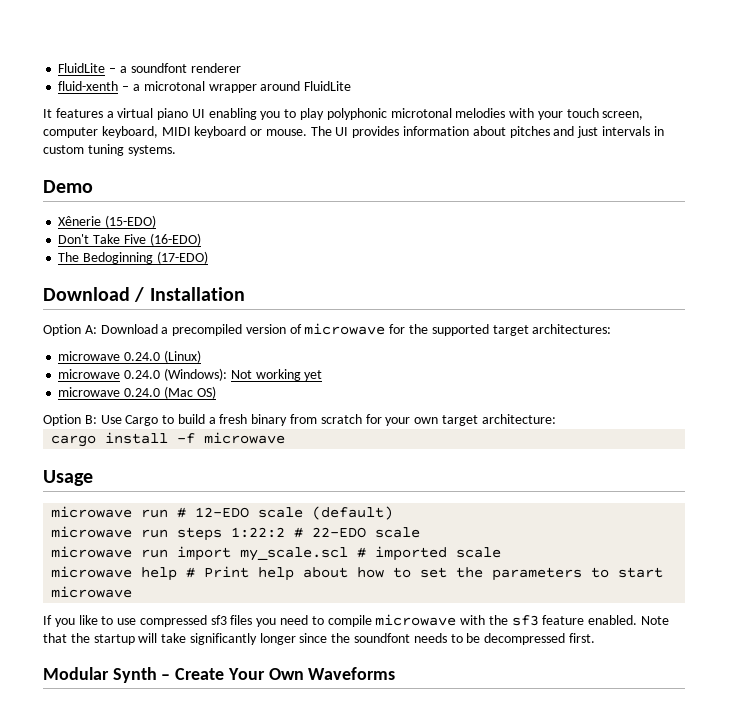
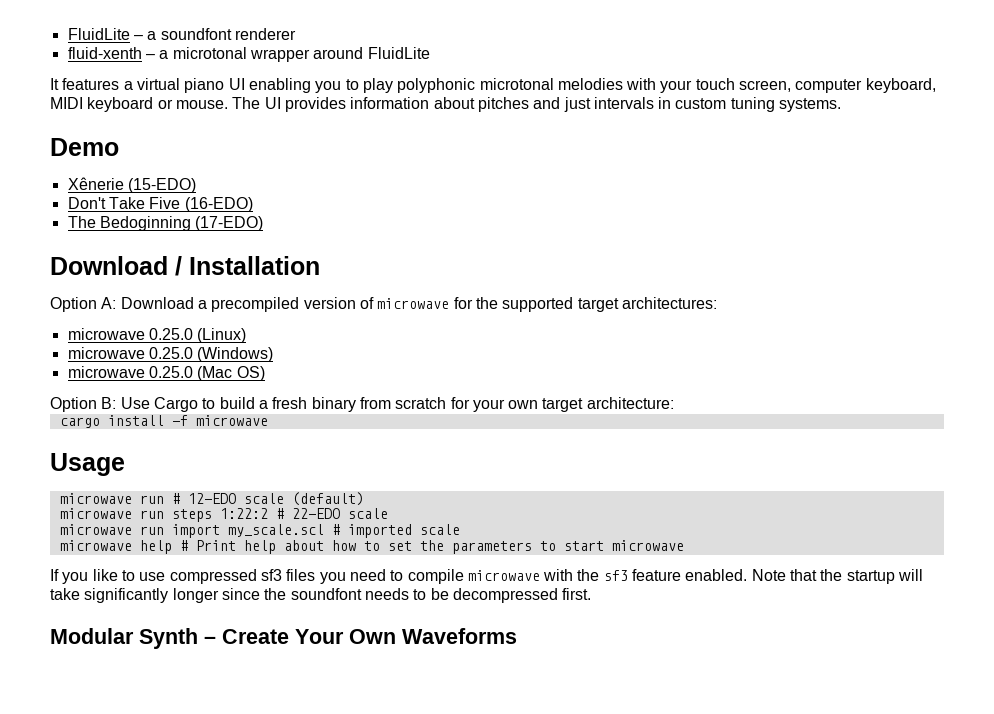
- microwave 0.24.0 (Linux)
+ microwave 0.25.0 (Linux)
- microwave 0.24.0 (Windows): Not working yet
- microwave 0.24.0 (Mac OS)
+ microwave 0.25.0 (Windows)
+ microwave 0.25.0 (Mac OS)

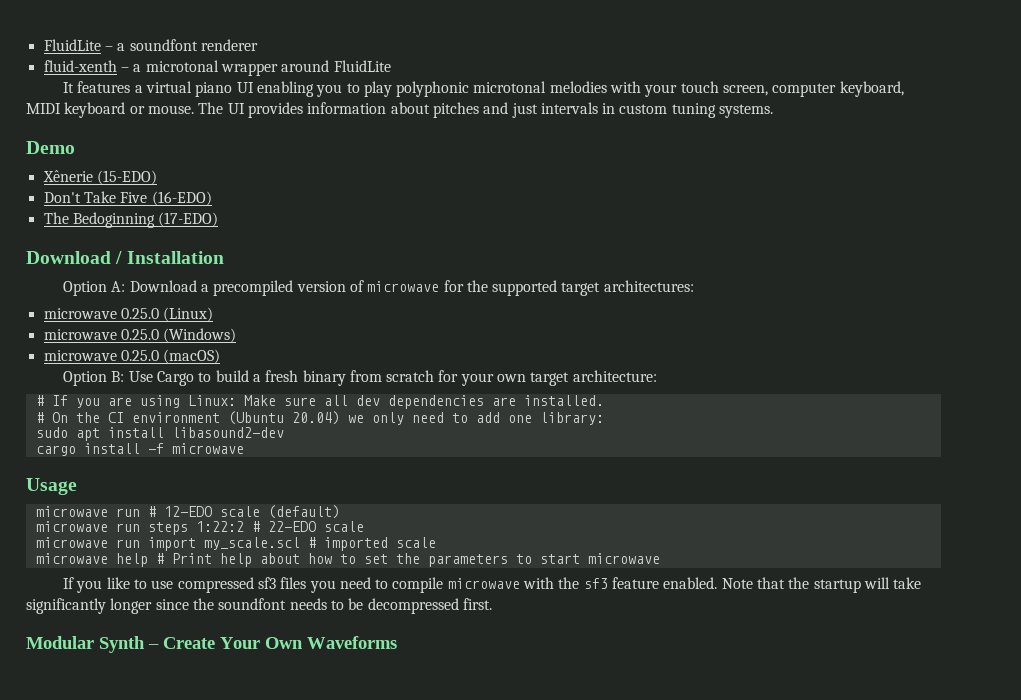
- microwave 0.25.0 (Mac OS)
+ microwave 0.25.0 (macOS)
+ # If you are using Linux: Make sure all dev dependencies are installed.
+ # On the CI environment (Ubuntu 20.04) we only need to add one library:
+ sudo apt install libasound2-dev

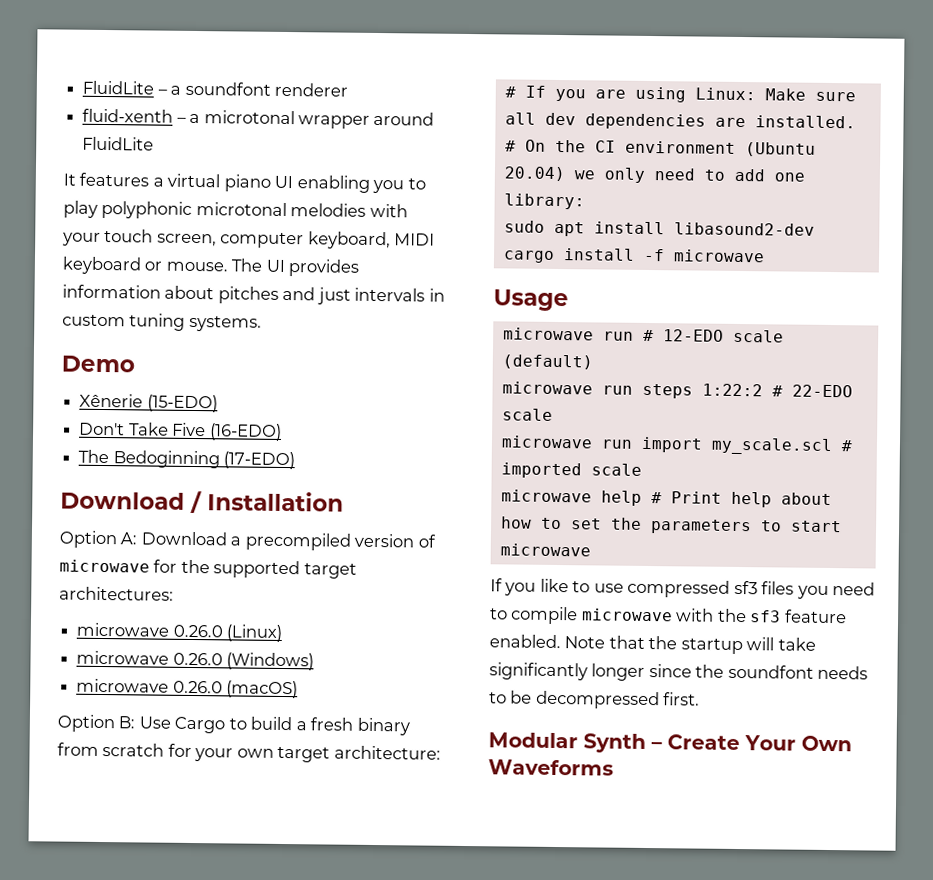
- microwave 0.25.0 (Linux)
+ microwave 0.26.0 (Linux)
- microwave 0.25.0 (Windows)
+ microwave 0.26.0 (Windows)
- microwave 0.25.0 (macOS)
+ microwave 0.26.0 (macOS)

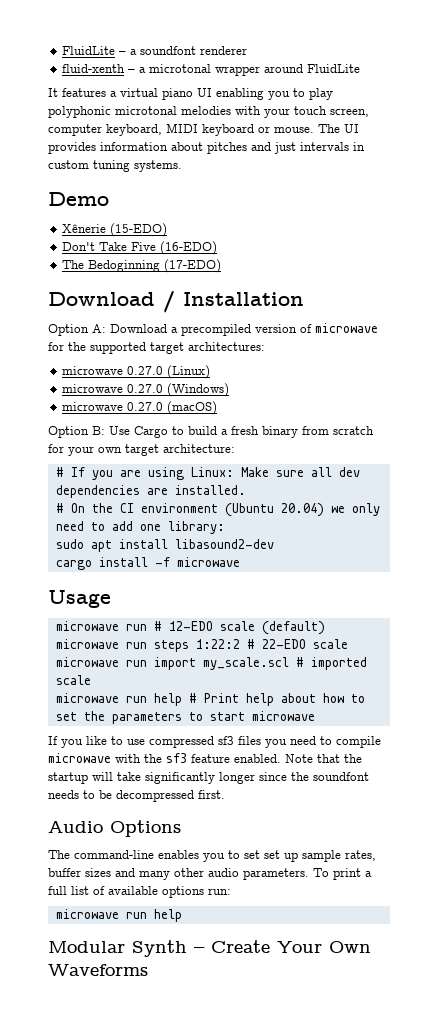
- microwave 0.26.0 (Linux)
+ microwave 0.27.0 (Linux)
- microwave 0.26.0 (Windows)
+ microwave 0.27.0 (Windows)
- microwave 0.26.0 (macOS)
+ microwave 0.27.0 (macOS)
- microwave help # Print help about how to set the parameters to start microwave
+ microwave run help # Print help about how to set the parameters to start microwave
+ Audio Options
+ The command-line enables you to set set up sample rates, buffer sizes and many other audio parameters. To print a full list of available options run:
+ microwave run help

